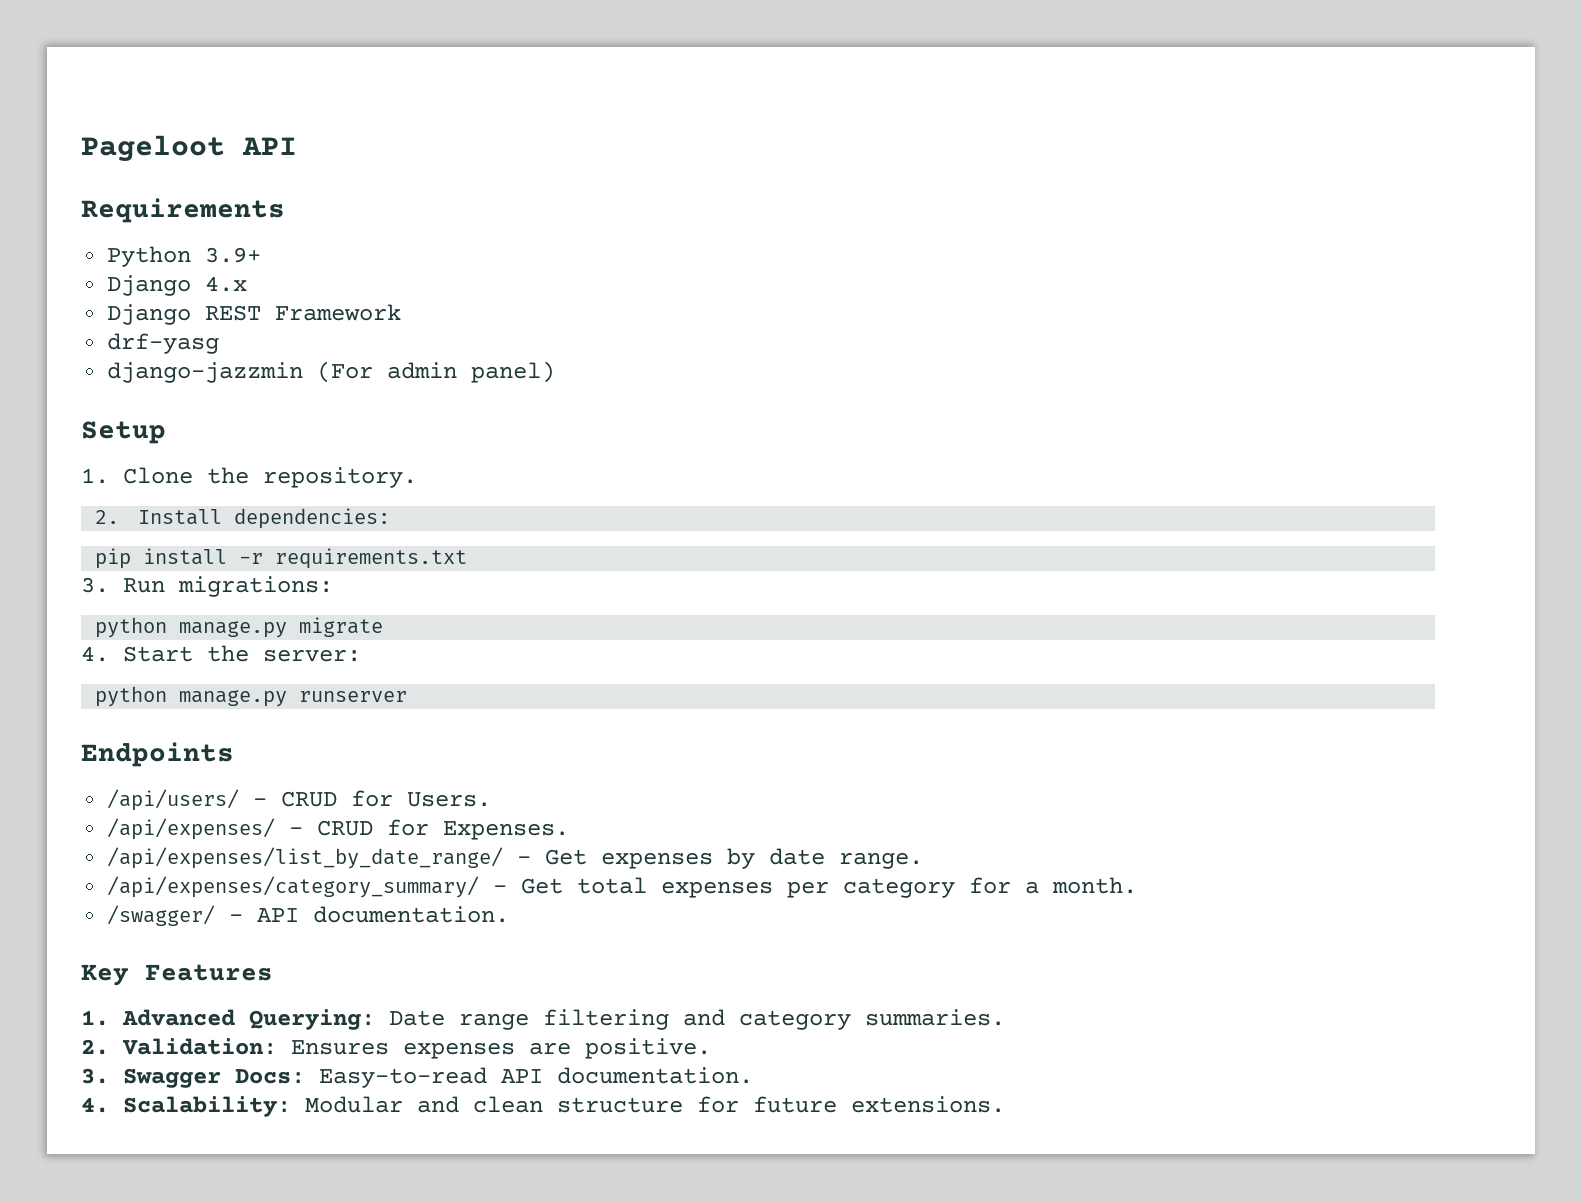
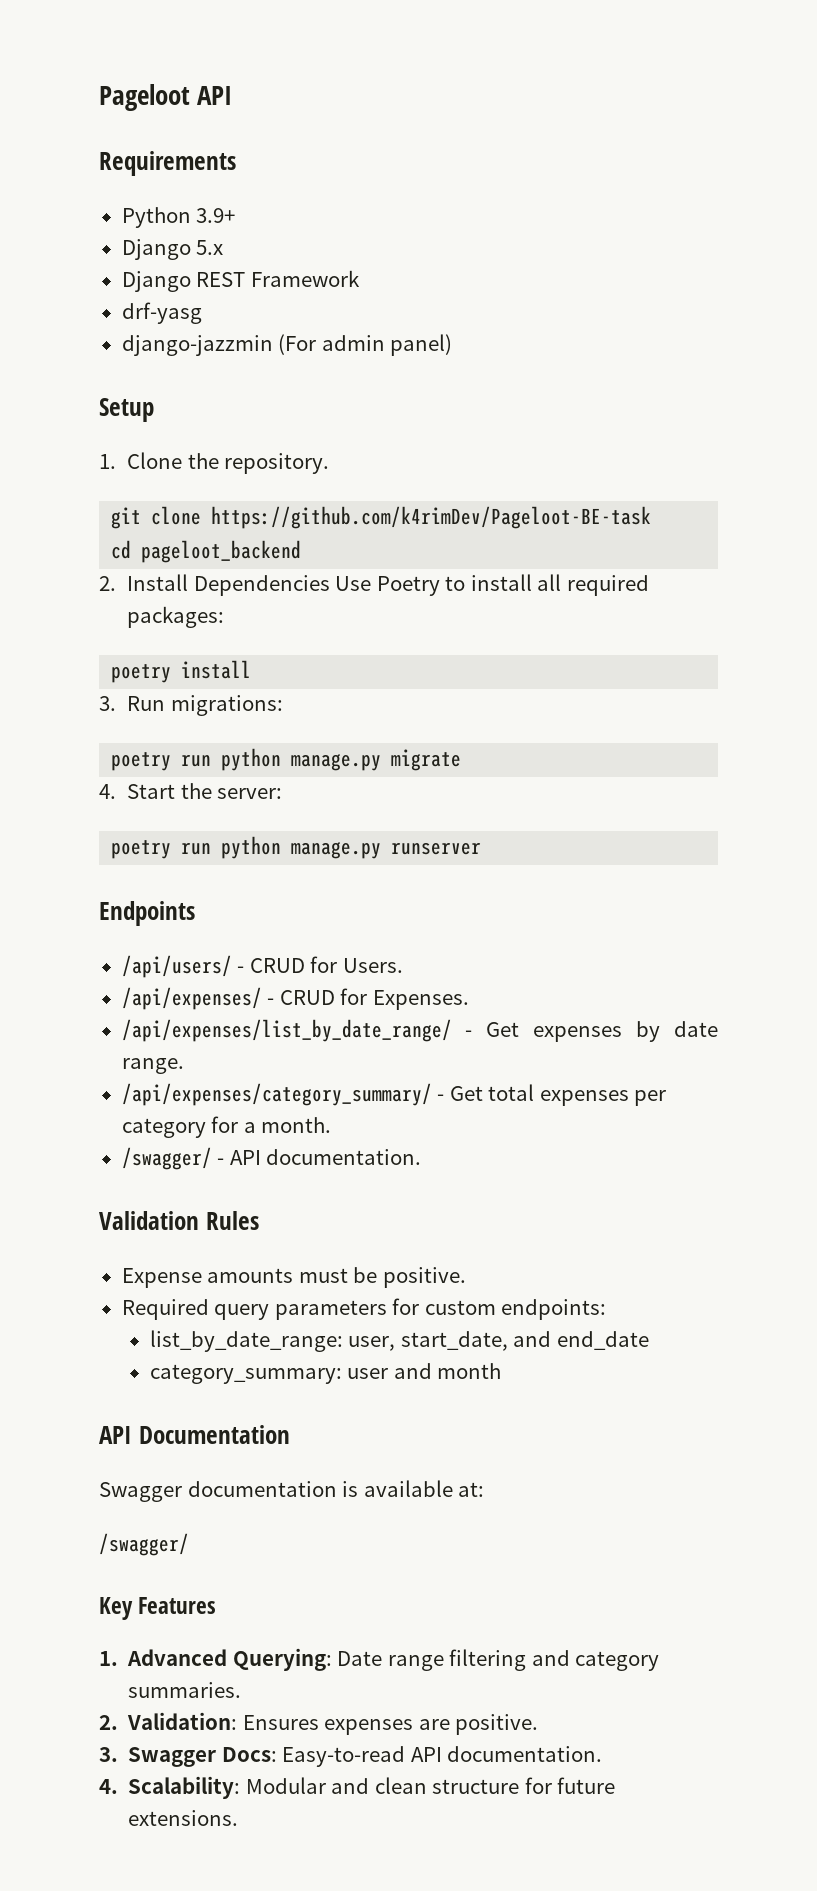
- Django 4.x
+ Django 5.x
- 2. Install dependencies:
- pip install -r requirements.txt
+ git clone https://github.com/k4rimDev/Pageloot-BE-task
+ cd pageloot_backend
+ 2. Install Dependencies Use Poetry to install all required packages:
+ poetry install
- python manage.py migrate
+ poetry run python manage.py migrate
- python manage.py runserver
+ poetry run python manage.py runserver
+ Validation Rules
+ Expense amounts must be positive.
+ Required query parameters for custom endpoints:
+ list_by_date_range: user, start_date, and end_date
+ category_summary: user and month
+ API Documentation
+ Swagger documentation is available at:
+ /swagger/

